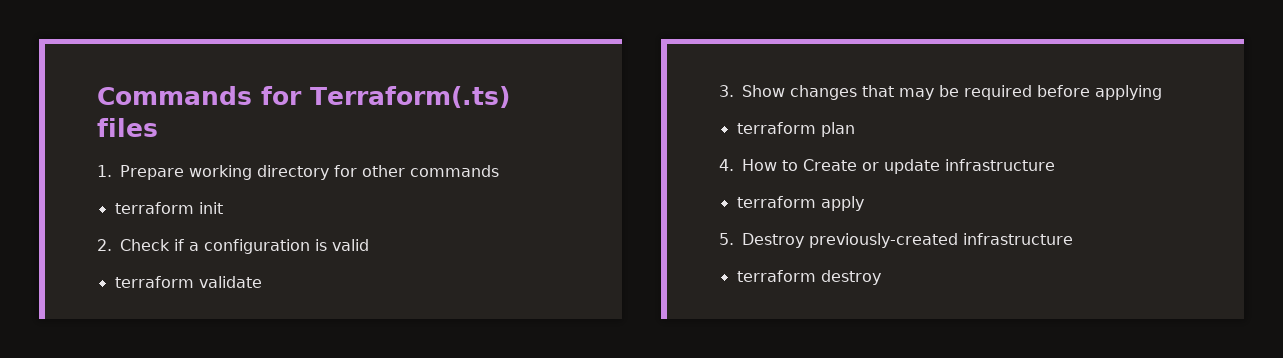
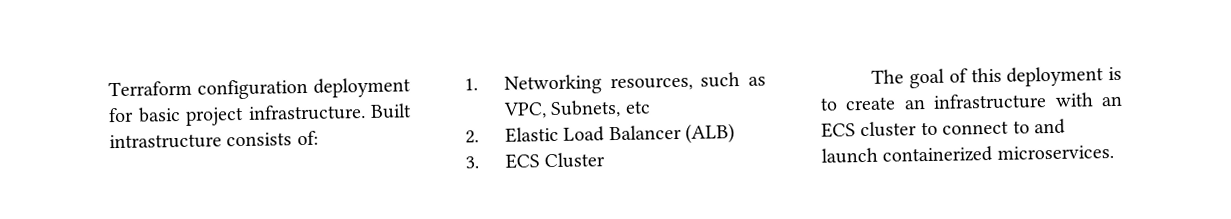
- Commands for Terraform(.ts) files
- 1. Prepare working directory for other commands
- terraform init
- 2. Check if a configuration is valid
- terraform validate
- 3. Show changes that may be required before applying
- terraform plan
- 4. How to Create or update infrastructure
- terraform apply
- 5. Destroy previously-created infrastructure
- terraform destroy
+ Terraform configuration deployment for basic project infrastructure. Built intrastructure consists of:
+ 1. Networking resources, such as VPC, Subnets, etc
+ 2. Elastic Load Balancer (ALB)
+ 3. ECS Cluster
+ The goal of this deployment is to create an infrastructure with an ECS cluster to connect to and launch containerized microservices.

